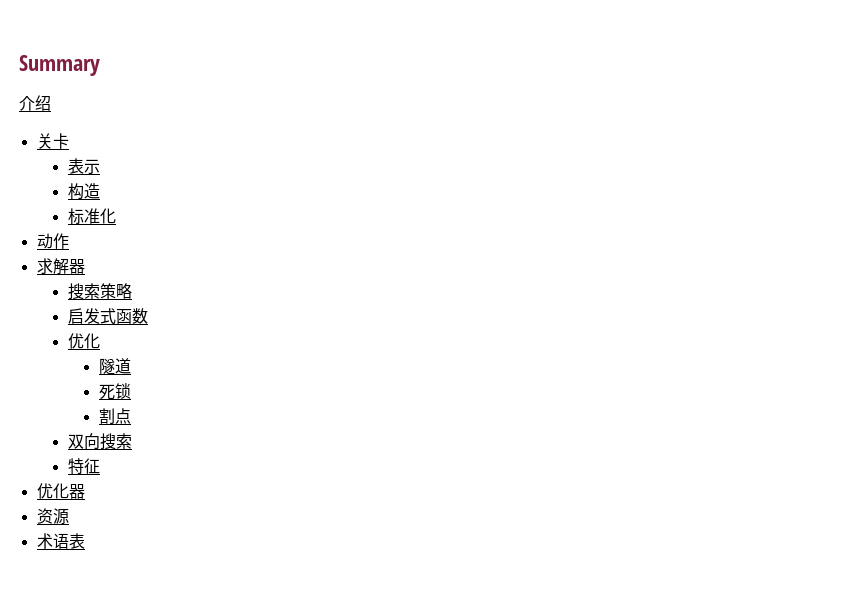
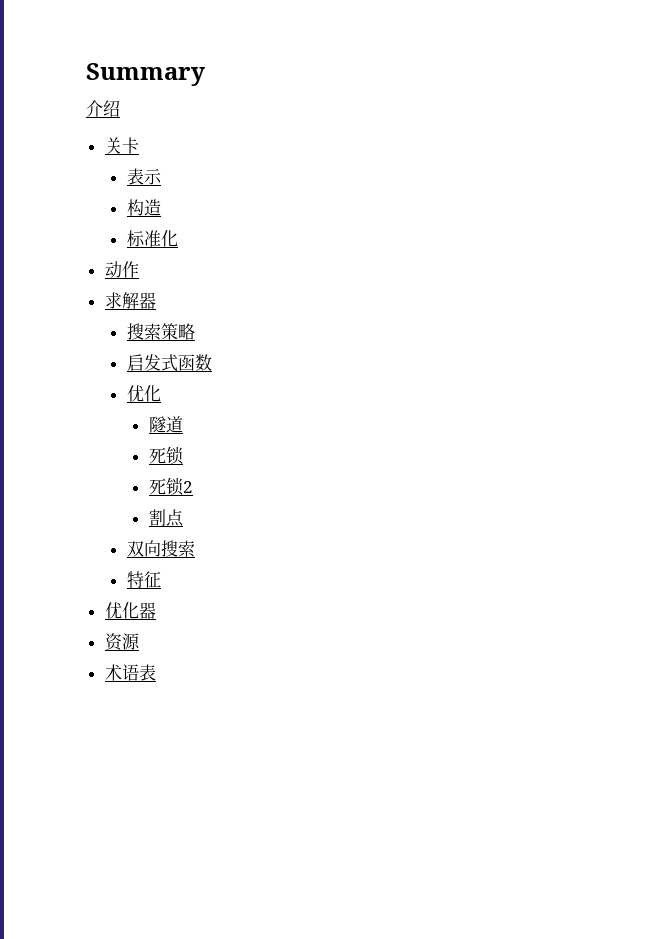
+ 死锁2

